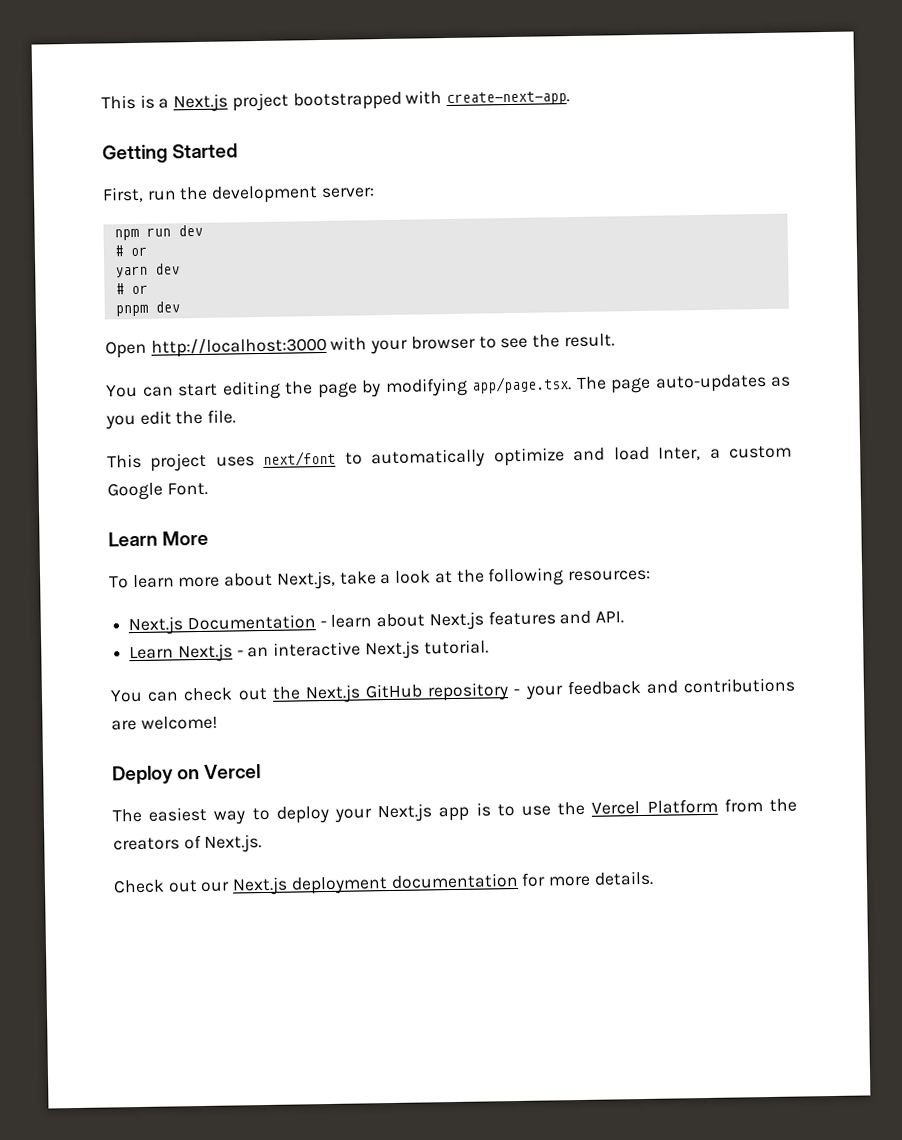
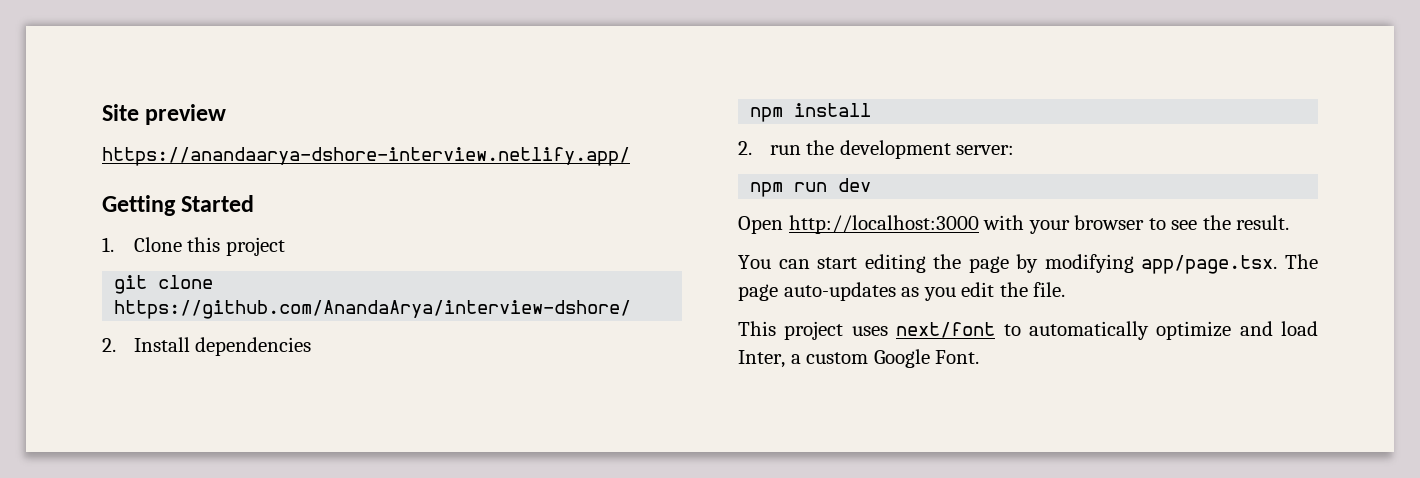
- This is a Next.js project bootstrapped with create-next-app.
+ Site preview
+ https://anandaarya-dshore-interview.netlify.app/
  Getting Started
- First, run the development server:
+ 1. Clone this project
+ git clone https://github.com/AnandaArya/interview-dshore/
+ 2. Install dependencies
+ npm install
+ 2. run the development server:
  npm run dev
- # or
- yarn dev
- # or
- pnpm dev
- Learn More
- To learn more about Next.js, take a look at the following resources:
- Next.js Documentation - learn about Next.js features and API.
- Learn Next.js - an interactive Next.js tutorial.
- You can check out the Next.js GitHub repository - your feedback and contributions are welcome!
- Deploy on Vercel
- The easiest way to deploy your Next.js app is to use the Vercel Platform from the creators of Next.js.
- Check out our Next.js deployment documentation for more details.

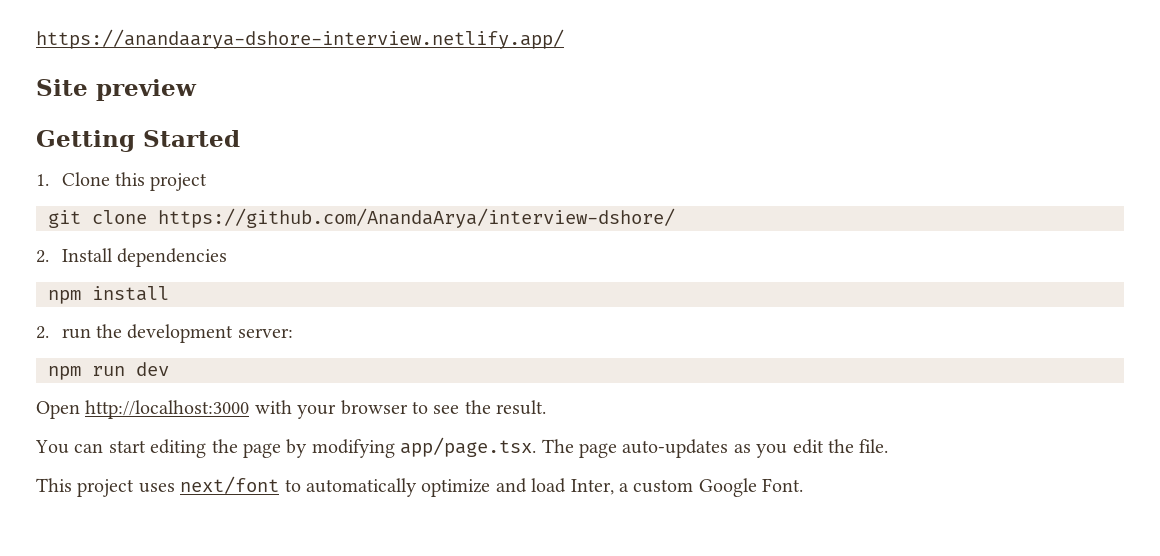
+ https://anandaarya-dshore-interview.netlify.app/
- https://anandaarya-dshore-interview.netlify.app/

